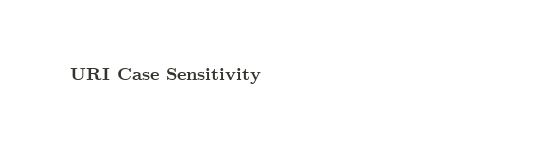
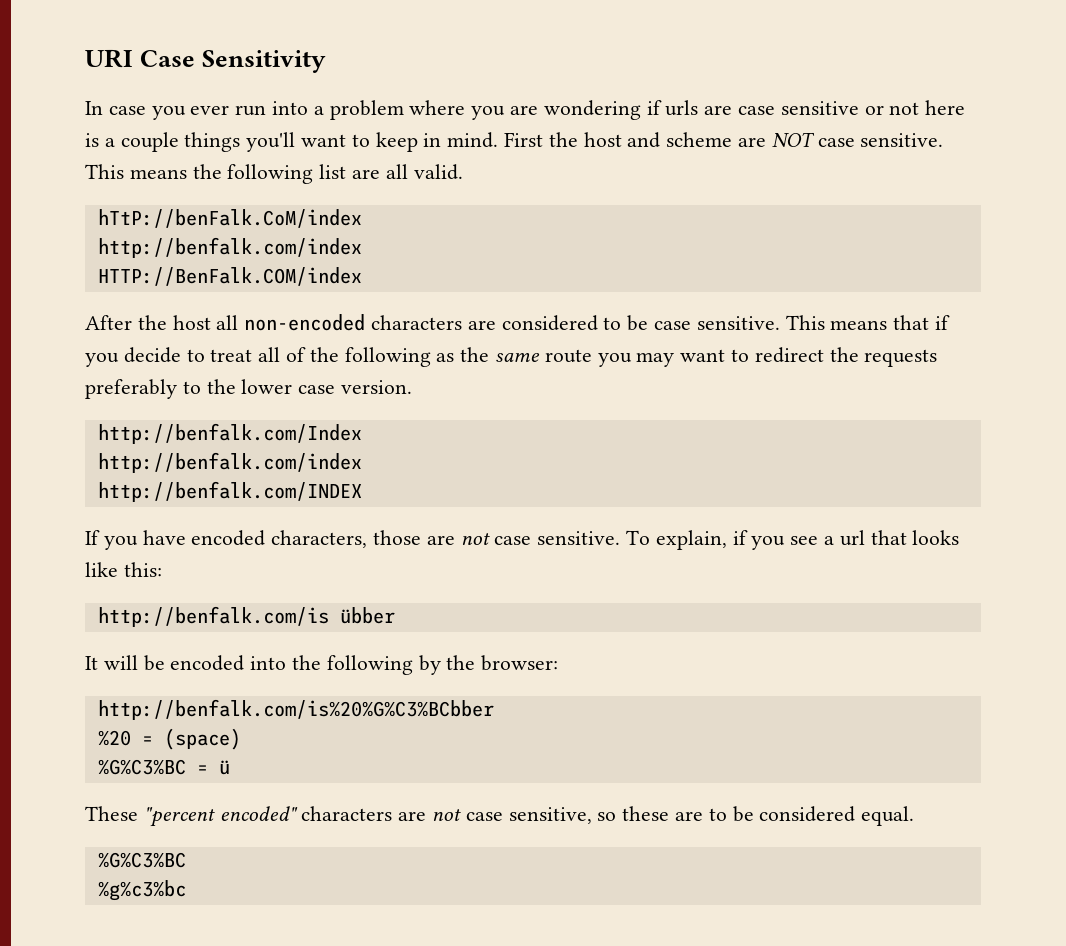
+ In case you ever run into a problem where you are wondering if urls are case sensitive or not here is a couple things you'll want to keep in mind. First the host and scheme are NOT case sensitive. This means the following list are all valid.
+ hTtP://benFalk.CoM/index
+ http://benfalk.com/index
+ HTTP://BenFalk.COM/index
+ After the host all non-encoded characters are considered to be case sensitive. This means that if you decide to treat all of the following as the same route you may want to redirect the requests preferably to the lower case version.
+ http://benfalk.com/Index
+ http://benfalk.com/index
+ http://benfalk.com/INDEX
+ If you have encoded characters, those are not case sensitive. To explain, if you see a url that looks like this:
+ http://benfalk.com/is übber
+ It will be encoded into the following by the browser:
+ http://benfalk.com/is%20%G%C3%BCbber
+ %20 = (space)
+ %G%C3%BC = ü
+ These "percent encoded" characters are not case sensitive, so these are to be considered equal.
+ %G%C3%BC
+ %g%c3%bc

